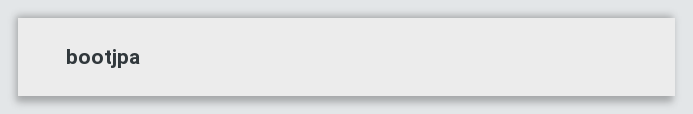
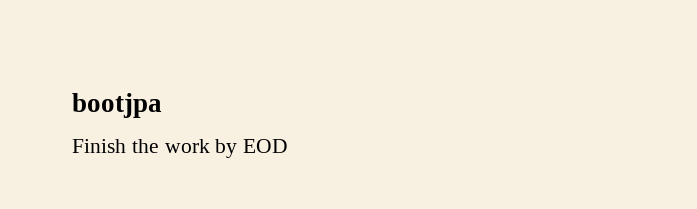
+ Finish the work by EOD

